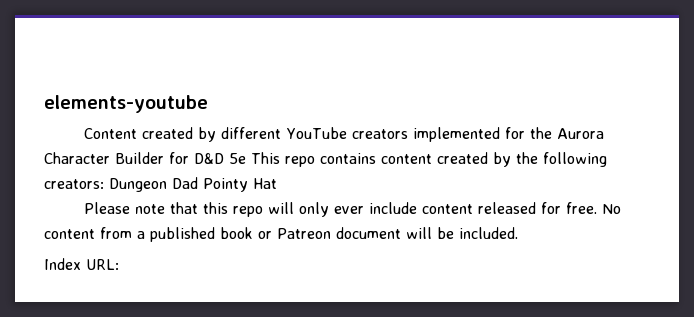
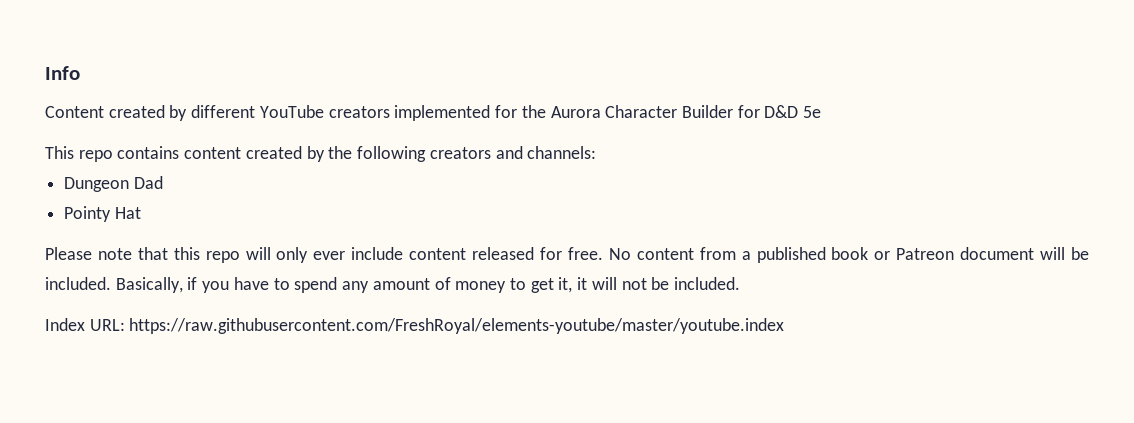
- elements-youtube
+ Info
- Content created by different YouTube creators implemented for the Aurora Character Builder for D&D 5e This repo contains content created by the following creators: Dungeon Dad Pointy Hat
+ Content created by different YouTube creators implemented for the Aurora Character Builder for D&D 5e
+ This repo contains content created by the following creators and channels:
+ Dungeon Dad
+ Pointy Hat
+ Basically, if you have to spend any amount of money to get it, it will not be included.
- Index URL:
+ Index URL: https://raw.githubusercontent.com/FreshRoyal/elements-youtube/master/youtube.index

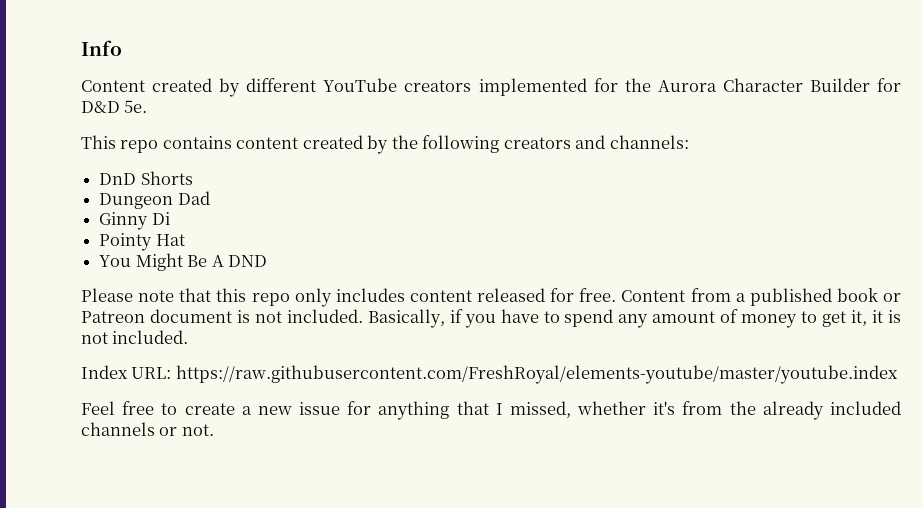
- Content created by different YouTube creators implemented for the Aurora Character Builder for D&D 5e
+ Content created by different YouTube creators implemented for the Aurora Character Builder for D&D 5e.
+ DnD Shorts
+ Ginny Di
+ You Might Be A DND
- Please note that this repo will only ever include content released for free.
+ Please note that this repo only includes content released for free.
- No content from a published book or Patreon document will be included.
+ Content from a published book or Patreon document is not included.
- Basically, if you have to spend any amount of money to get it, it will not be included.
+ Basically, if you have to spend any amount of money to get it, it is not included.
+ Feel free to create a new issue for anything that I missed, whether it's from the already included channels or not.

